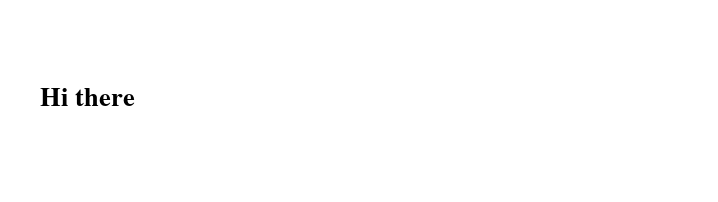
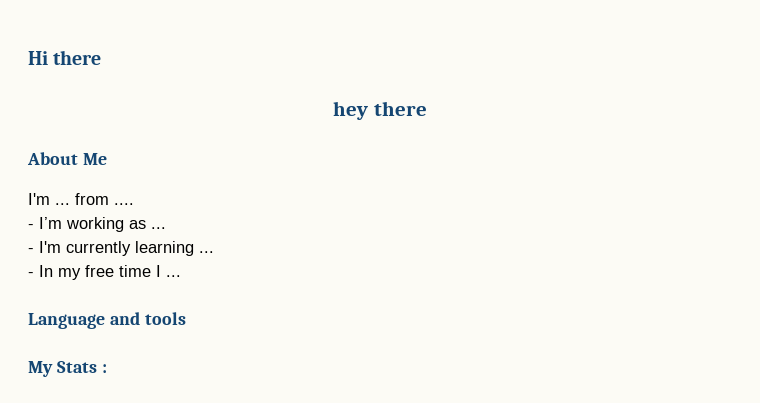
+ hey there
+ About Me
+ I'm ... from ....
+ - I’m working as ...
+ - I'm currently learning ...
+ - In my free time I ...
+ Language and tools
+ My Stats :

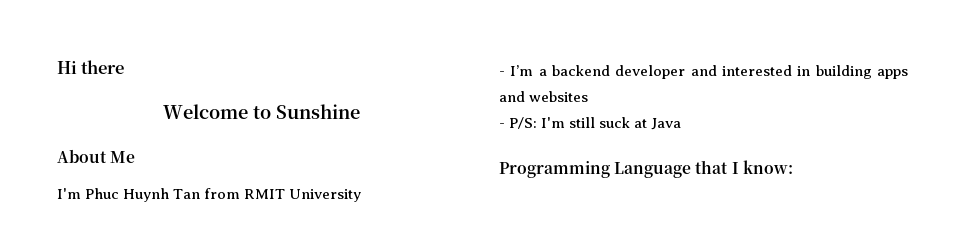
- hey there
+ Welcome to Sunshine
- I'm ... from ....
- - I’m working as ...
- - I'm currently learning ...
- - In my free time I ...
- Language and tools
- My Stats :
+ I'm Phuc Huynh Tan from RMIT University
+ - I’m a backend developer and interested in building apps and websites
+ - P/S: I'm still suck at Java
+ Programming Language that I know:

